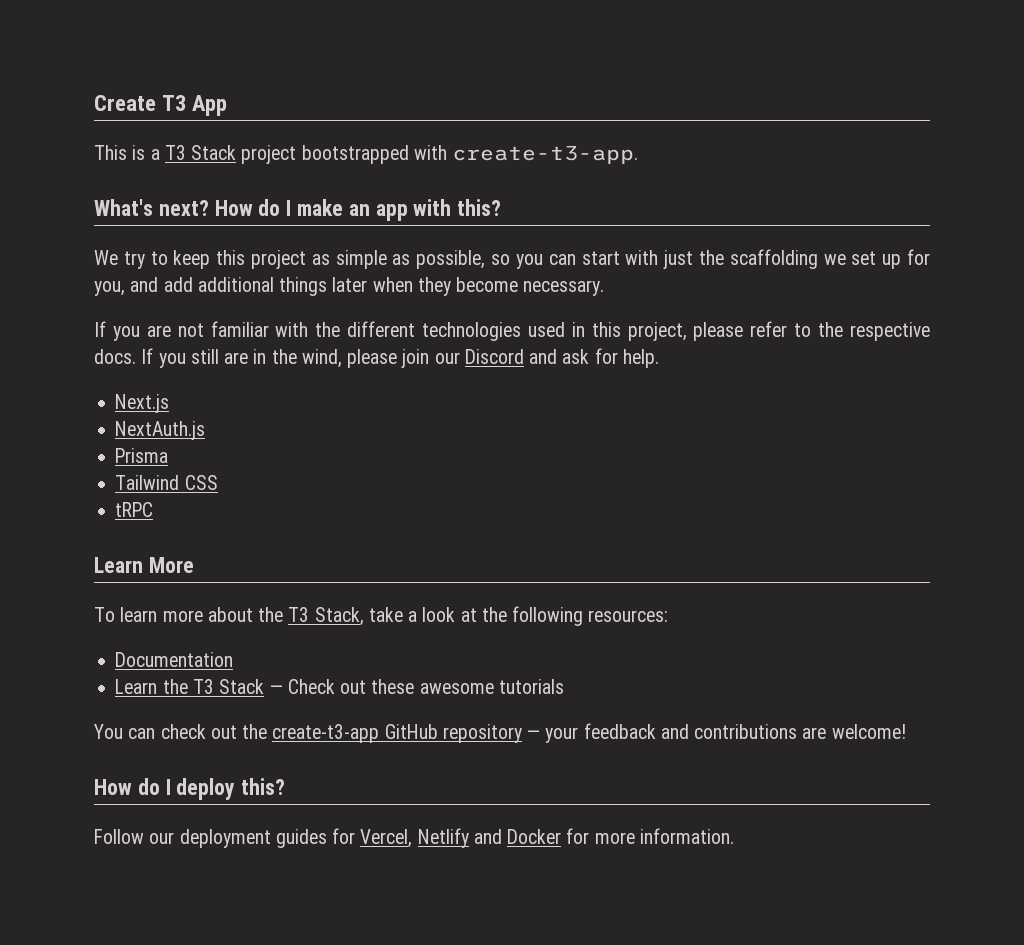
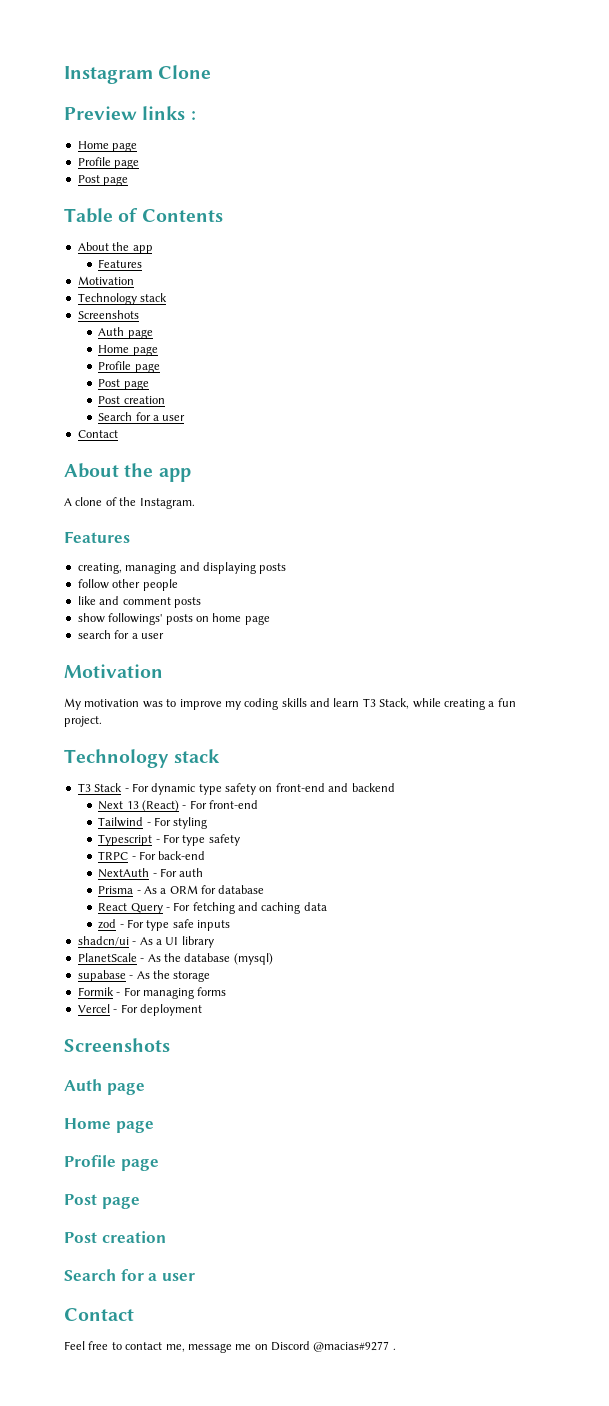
- Create T3 App
- This is a T3 Stack project bootstrapped with create-t3-app.
- What's next? How do I make an app with this?
- We try to keep this project as simple as possible, so you can start with just the scaffolding we set up for you, and add additional things later when they become necessary.
- If you are not familiar with the different technologies used in this project, please refer to the respective docs. If you still are in the wind, please join our Discord and ask for help.
- Next.js
- NextAuth.js
- Prisma
- Tailwind CSS
- tRPC
- Learn More
- To learn more about the T3 Stack, take a look at the following resources:
- Documentation
- Learn the T3 Stack — Check out these awesome tutorials
- You can check out the create-t3-app GitHub repository — your feedback and contributions are welcome!
- How do I deploy this?
- Follow our deployment guides for Vercel, Netlify and Docker for more information.
+ Instagram Clone
+ Preview links :
+ Home page
+ Profile page
+ Post page
+ Table of Contents
+ About the app
+ Features
+ Motivation
+ Technology stack
+ Screenshots
+ Auth page
+ Home page
+ Profile page
+ Post page
+ Post creation
+ Search for a user
+ Contact
+ About the app
+ A clone of the Instagram.
+ Features
+ creating, managing and displaying posts
+ follow other people
+ like and comment posts
+ show followings' posts on home page
+ search for a user
+ Motivation
+ My motivation was to improve my coding skills and learn T3 Stack, while creating a fun project.
+ Technology stack
+ T3 Stack - For dynamic type safety on front-end and backend
+ Next 13 (React) - For front-end
+ Tailwind - For styling
+ Typescript - For type safety
+ TRPC - For back-end
+ NextAuth - For auth
+ Prisma - As a ORM for database
+ React Query - For fetching and caching data
+ zod - For type safe inputs
+ shadcn/ui - As a UI library
+ PlanetScale - As the database (mysql)
+ supabase - As the storage
+ Formik - For managing forms
+ Vercel - For deployment
+ Screenshots
+ Auth page
+ Home page
+ Profile page
+ Post page
+ Post creation
+ Search for a user
+ Contact
+ Feel free to contact me, message me on Discord @macias#9277 .

